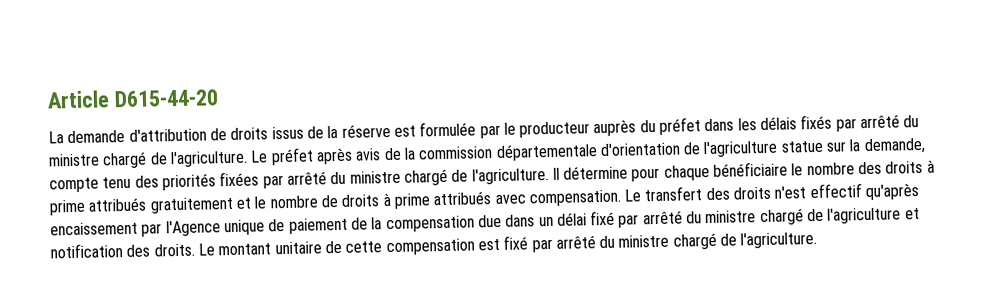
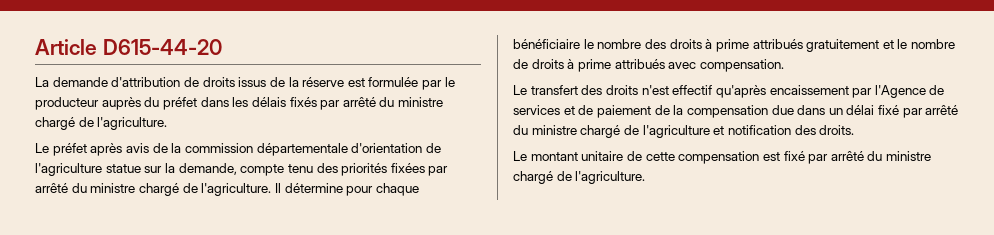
- La demande d'attribution de droits issus de la réserve est formulée par le producteur auprès du préfet dans les délais fixés par arrêté du ministre chargé de l'agriculture. Le préfet après avis de la commission départementale d'orientation de l'agriculture statue sur la demande, compte tenu des priorités fixées par arrêté du ministre chargé de l'agriculture.
+ La demande d'attribution de droits issus de la réserve est formulée par le producteur auprès du préfet dans les délais fixés par arrêté du ministre chargé de l'agriculture.
+ Le préfet après avis de la commission départementale d'orientation de l'agriculture statue sur la demande, compte tenu des priorités fixées par arrêté du ministre chargé de l'agriculture.
- Il détermine pour chaque bénéficiaire le nombre des droits à prime attribués gratuitement et le nombre de droits à prime attribués avec compensation. Le transfert des droits n'est effectif qu'après encaissement par l'Agence unique de paiement de la compensation due dans un délai fixé par arrêté du ministre chargé de l'agriculture et notification des droits. Le montant unitaire de cette compensation est fixé par arrêté du ministre chargé de l'agriculture.
+ Il détermine pour chaque bénéficiaire le nombre des droits à prime attribués gratuitement et le nombre de droits à prime attribués avec compensation.
+ Le transfert des droits n'est effectif qu'après encaissement par l'Agence de services et de paiement de la compensation due dans un délai fixé par arrêté du ministre chargé de l'agriculture et notification des droits.
+ Le montant unitaire de cette compensation est fixé par arrêté du ministre chargé de l'agriculture.

